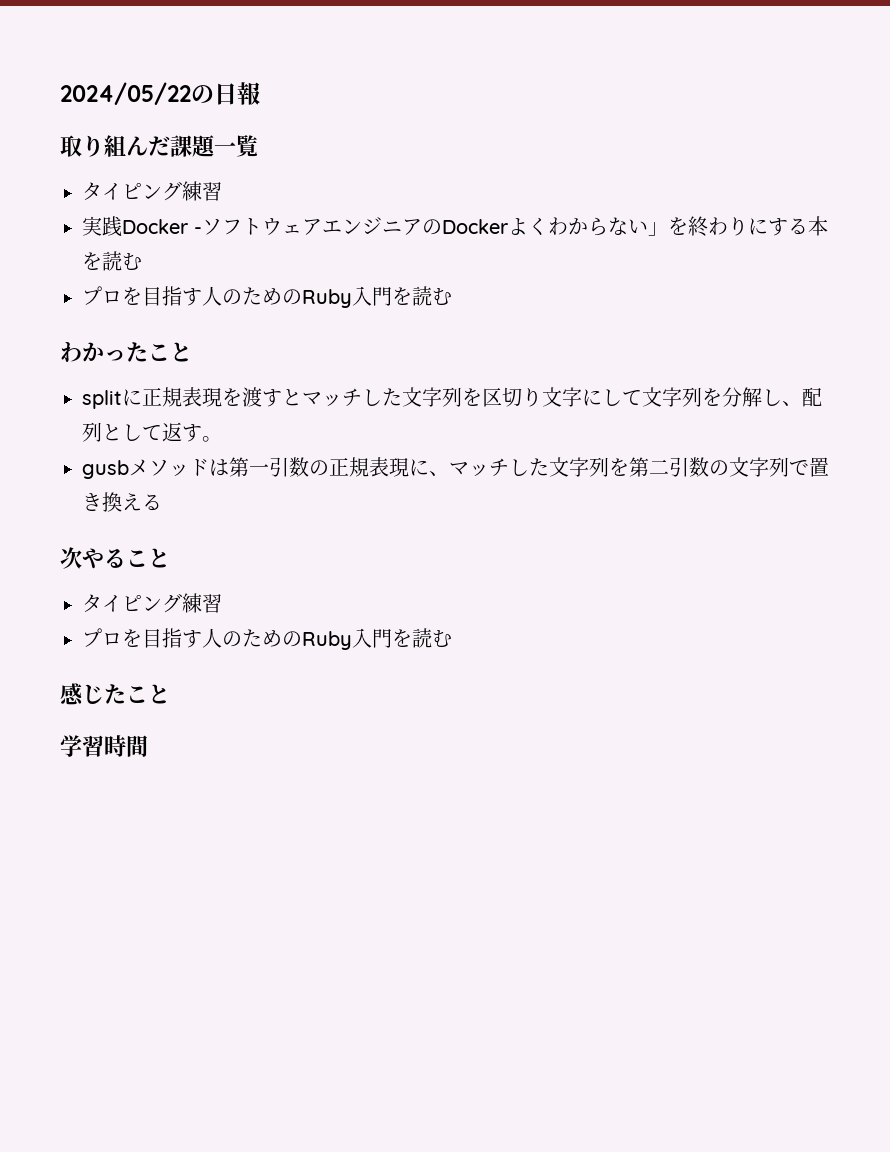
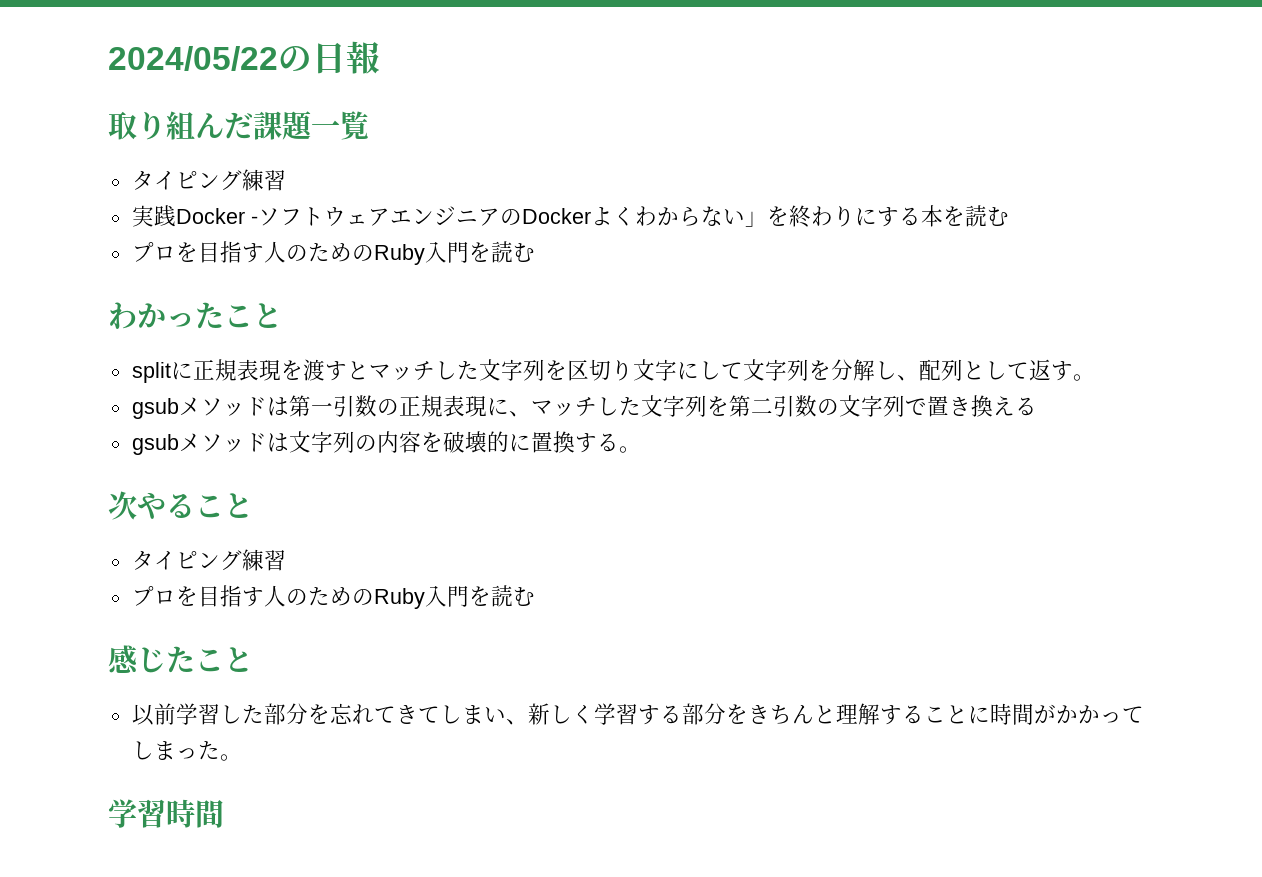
- gusbメソッドは第一引数の正規表現に、マッチした文字列を第二引数の文字列で置き換える
+ gsubメソッドは第一引数の正規表現に、マッチした文字列を第二引数の文字列で置き換える
+ gsubメソッドは文字列の内容を破壊的に置換する。
+ 以前学習した部分を忘れてきてしまい、新しく学習する部分をきちんと理解することに時間がかかってしまった。

